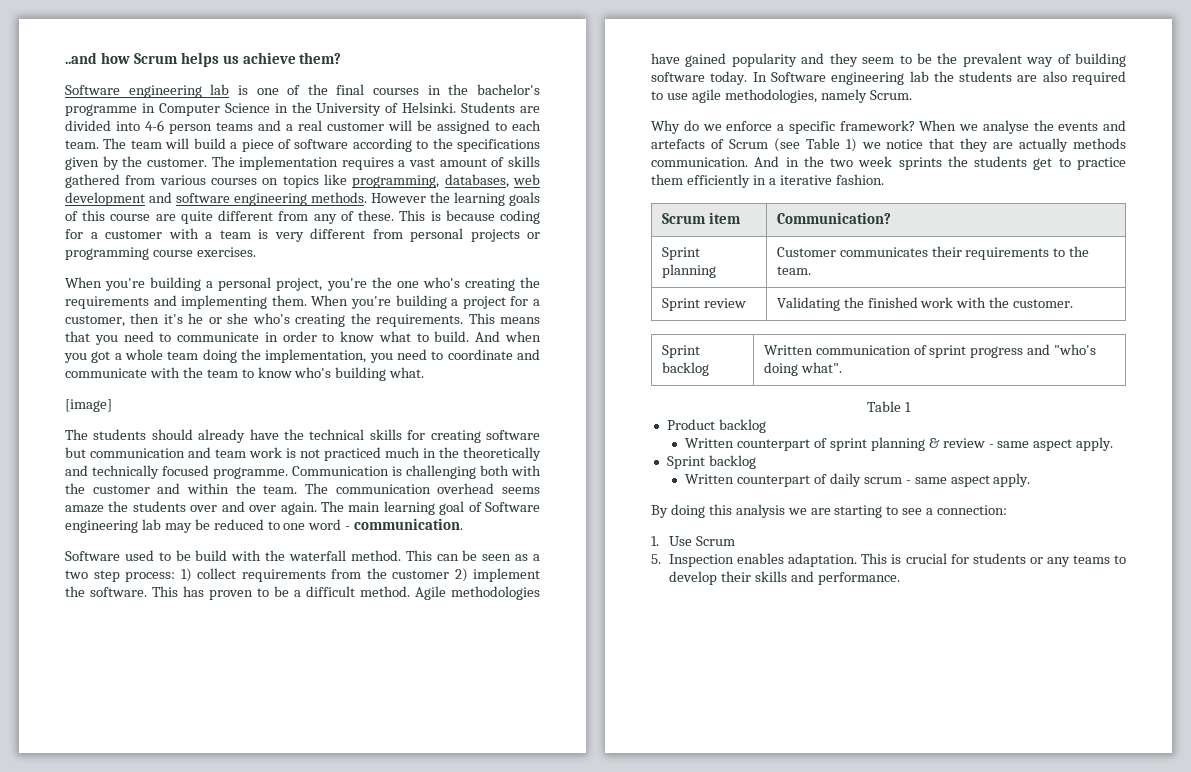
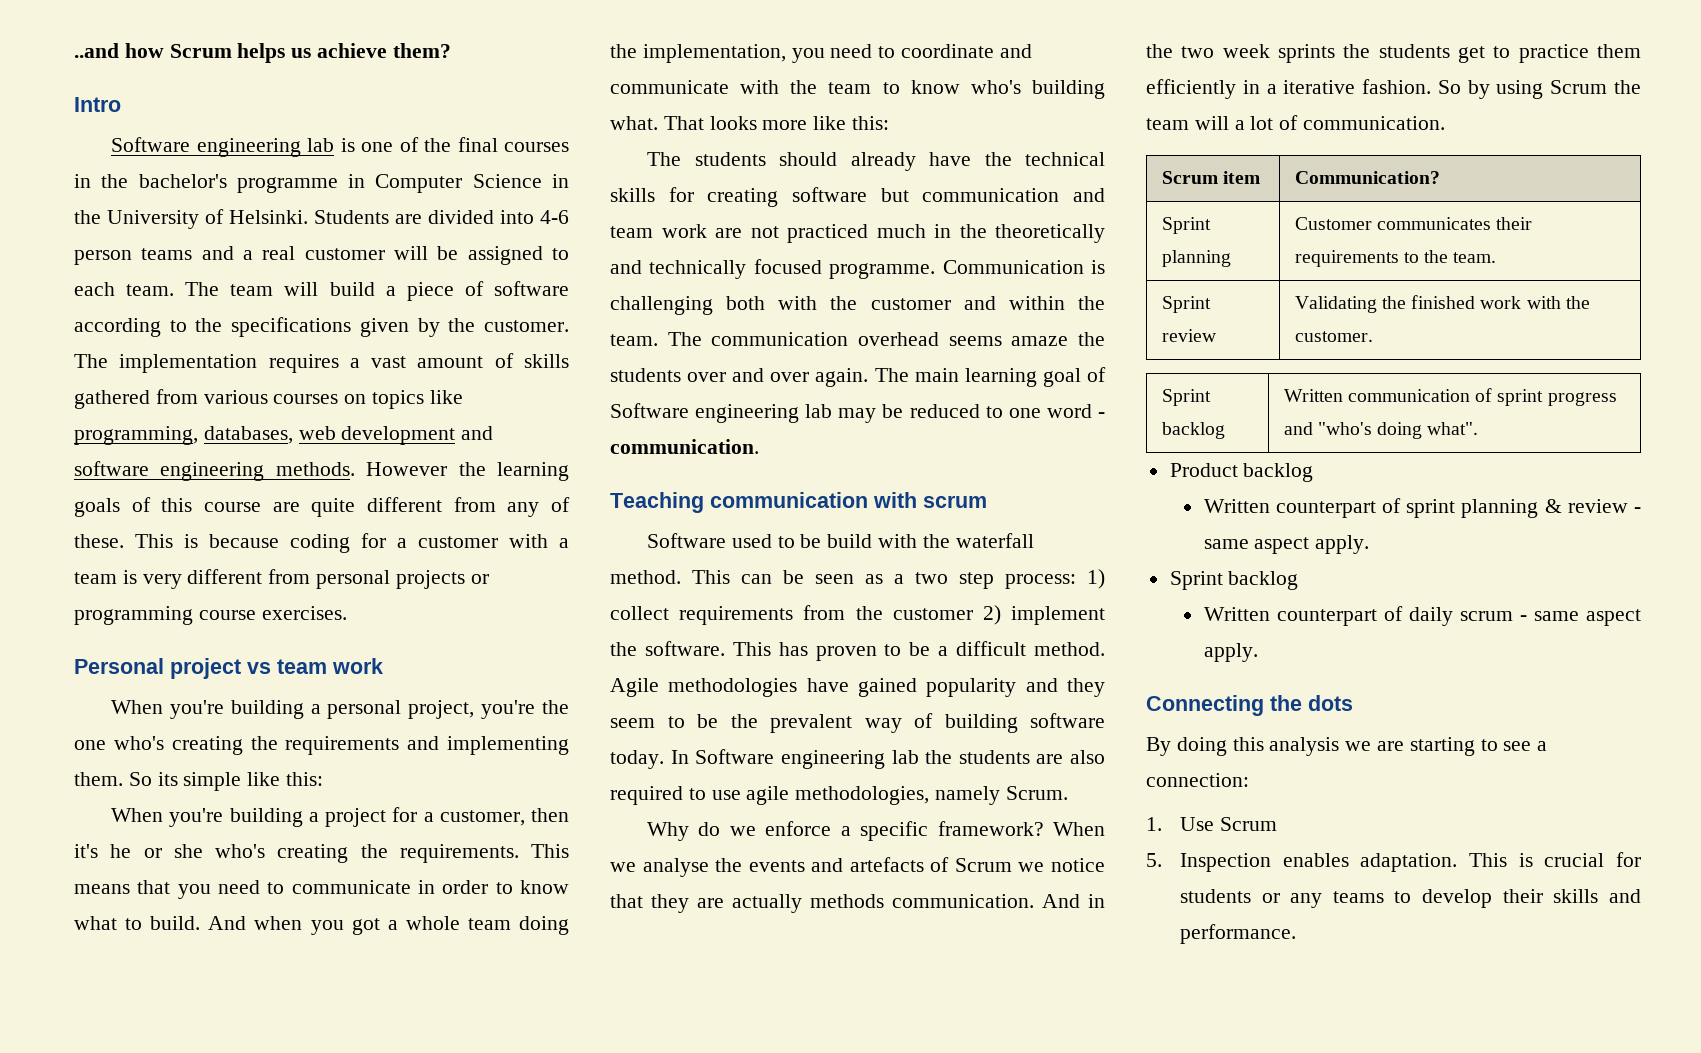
+ Intro
+ Personal project vs team work
- When you're building a personal project, you're the one who's creating the requirements and implementing them. When you're building a project for a customer, then it's he or she who's creating the requirements.
+ When you're building a personal project, you're the one who's creating the requirements and implementing them. So its simple like this:
+ When you're building a project for a customer, then it's he or she who's creating the requirements.
- And when you got a whole team doing the implementation, you need to coordinate and communicate with the team to know who's building what.
- [image]
+ And when you got a whole team doing the implementation, you need to coordinate and communicate with the team to know who's building what. That looks more like this:
- The students should already have the technical skills for creating software but communication and team work is not practiced much in the theoretically and technically focused programme.
+ The students should already have the technical skills for creating software but communication and team work are not practiced much in the theoretically and technically focused programme.
+ Teaching communication with scrum
- When we analyse the events and artefacts of Scrum (see Table 1) we notice that they are actually methods communication.
+ When we analyse the events and artefacts of Scrum we notice that they are actually methods communication.
+ So by using Scrum the team will a lot of communication.
- Table 1
+ Connecting the dots

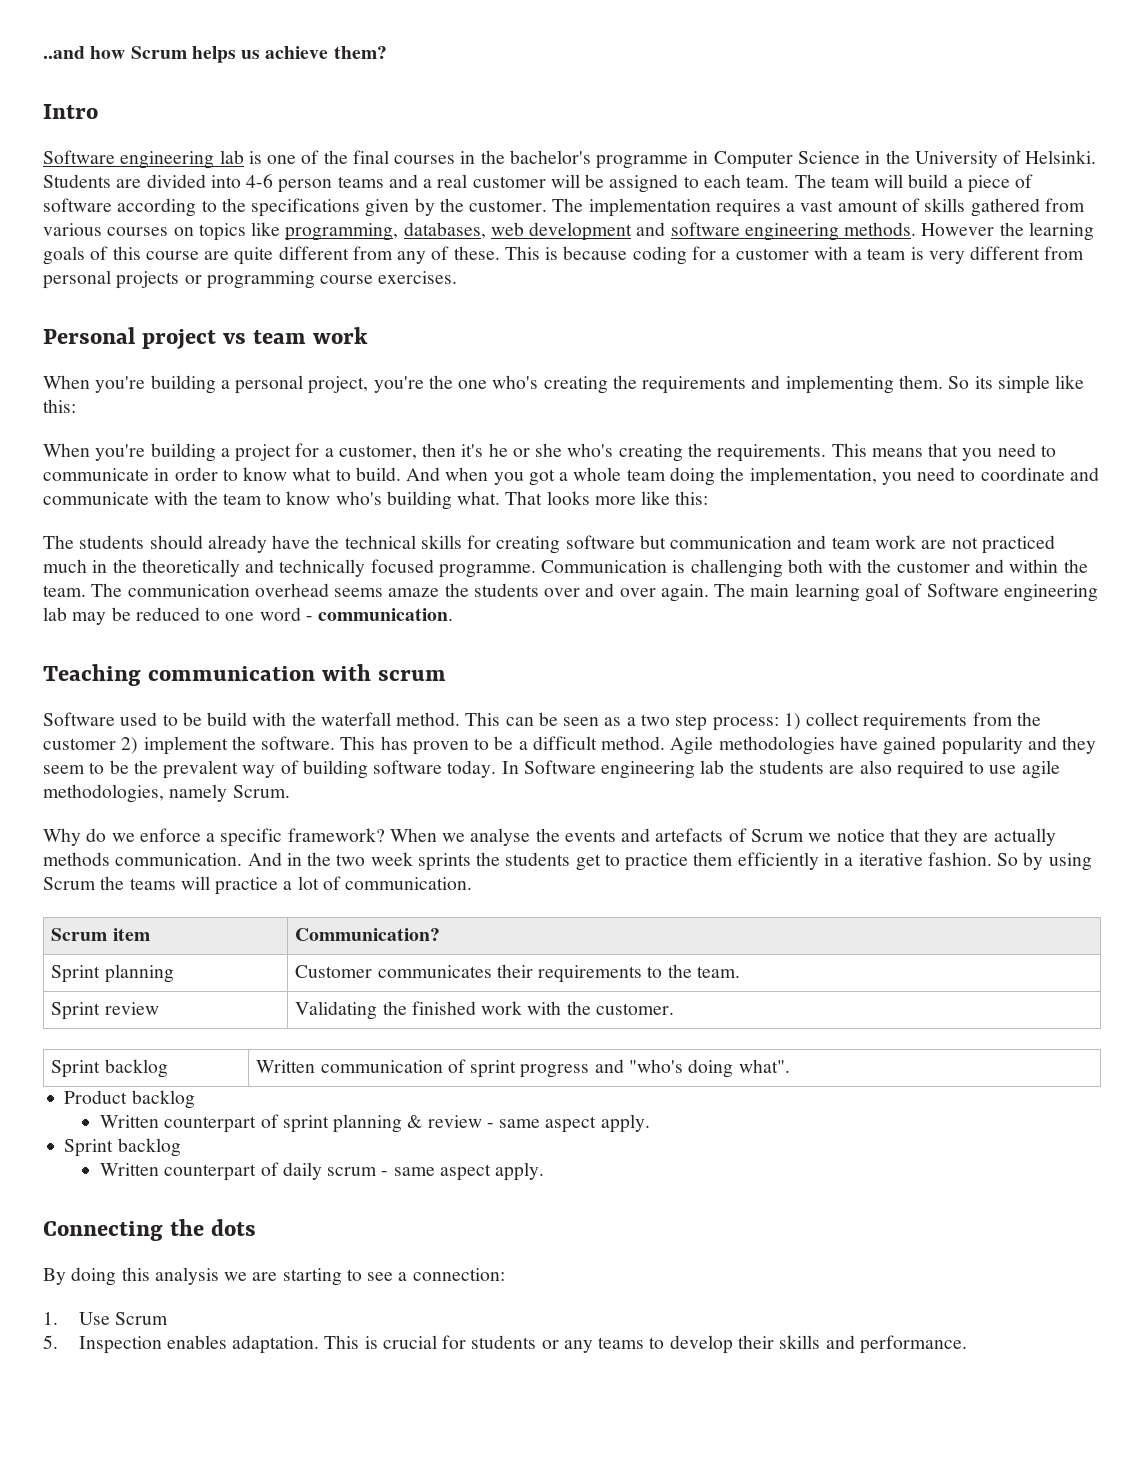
- So by using Scrum the team will a lot of communication.
+ So by using Scrum the teams will practice a lot of communication.

